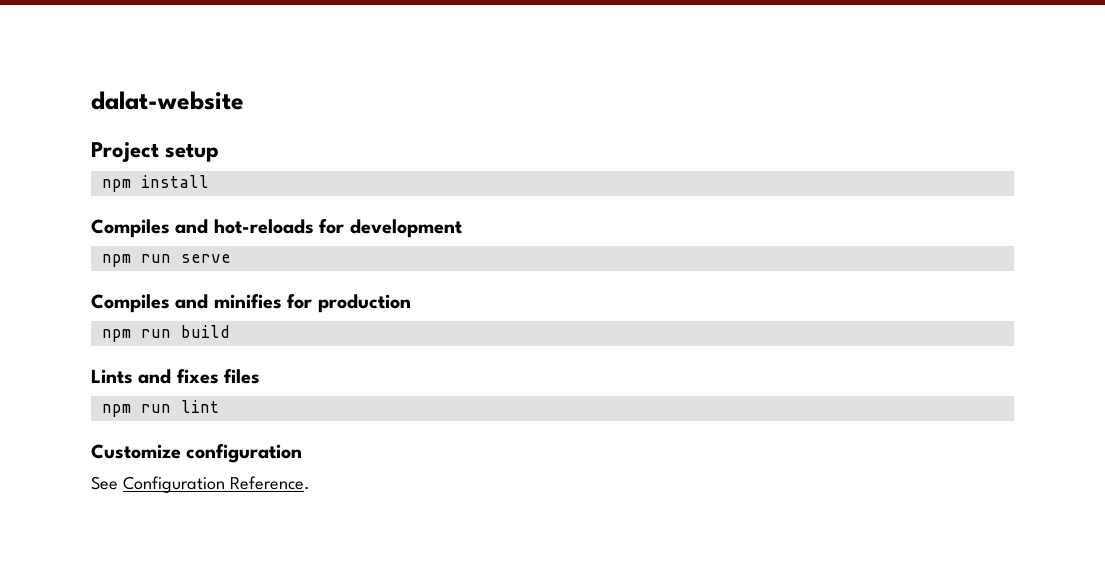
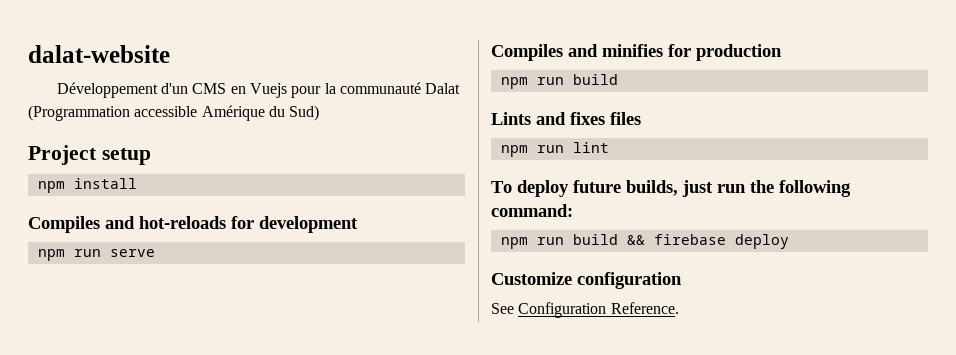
+ Développement d'un CMS en Vuejs pour la communauté Dalat (Programmation accessible Amérique du Sud)
+ To deploy future builds, just run the following command:
+ npm run build && firebase deploy

